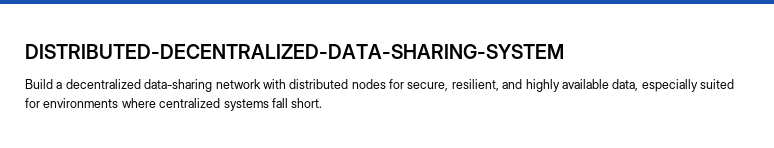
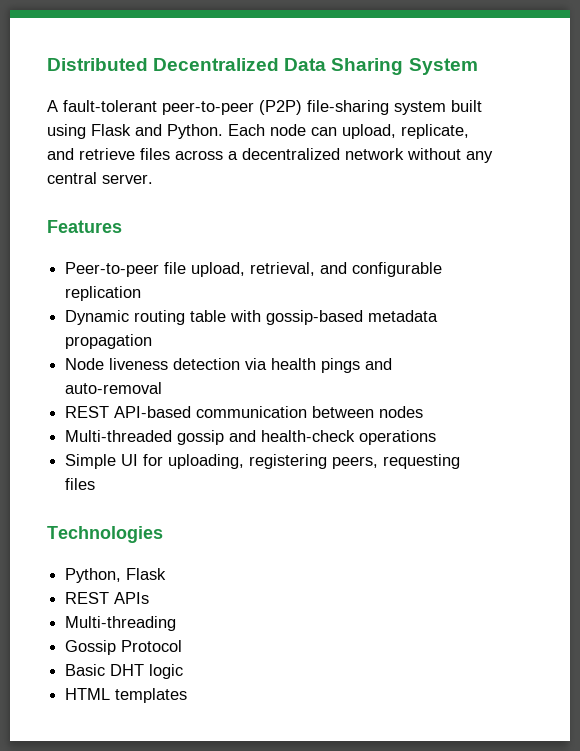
- DISTRIBUTED-DECENTRALIZED-DATA-SHARING-SYSTEM
- Build a decentralized data-sharing network with distributed nodes for secure, resilient, and highly available data, especially suited for environments where centralized systems fall short.
+ Distributed Decentralized Data Sharing System
+ A fault-tolerant peer-to-peer (P2P) file-sharing system built using Flask and Python. Each node can upload, replicate, and retrieve files across a decentralized network without any central server.
+ Features
+ Peer-to-peer file upload, retrieval, and configurable replication
+ Dynamic routing table with gossip-based metadata propagation
+ Node liveness detection via health pings and auto-removal
+ REST API-based communication between nodes
+ Multi-threaded gossip and health-check operations
+ Simple UI for uploading, registering peers, requesting files
+ Technologies
+ Python, Flask
+ REST APIs
+ Multi-threading
+ Gossip Protocol
+ Basic DHT logic
+ HTML templates

